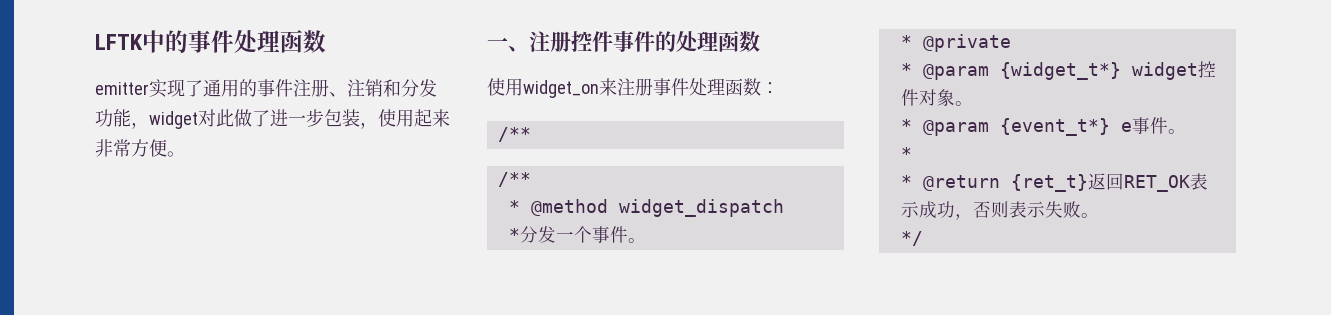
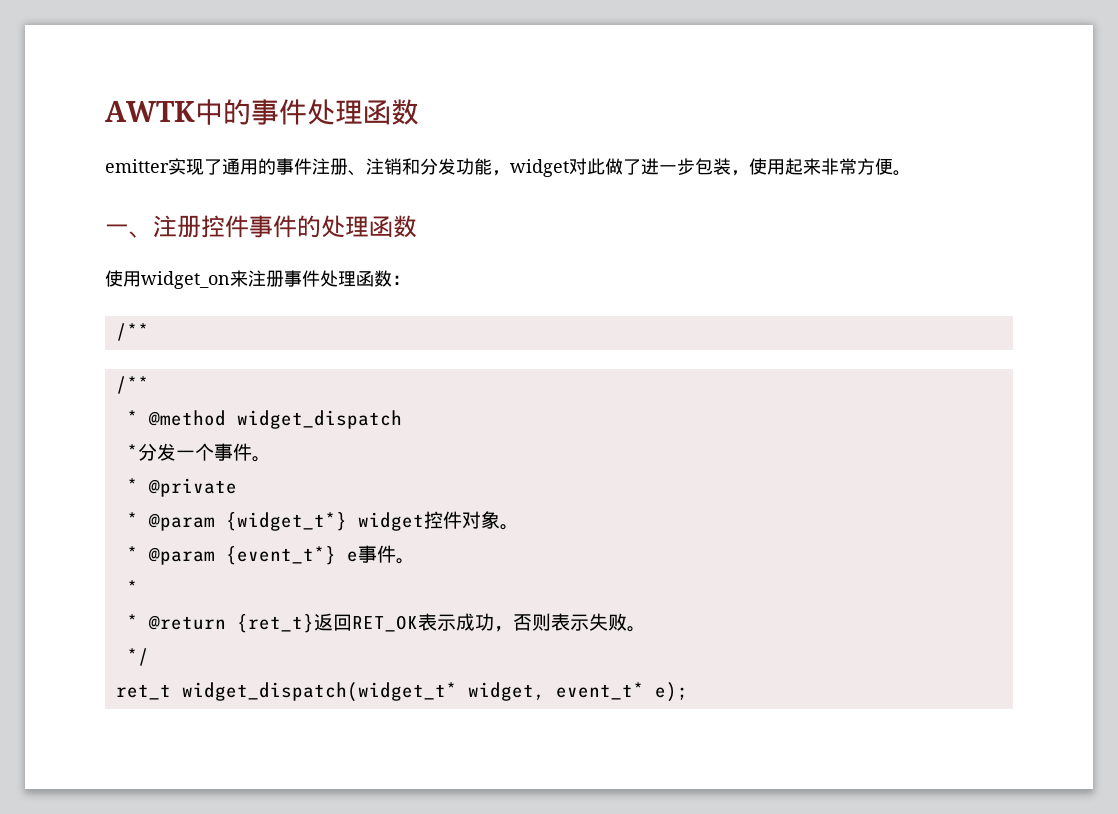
- LFTK中的事件处理函数
+ AWTK中的事件处理函数
+ ret_t widget_dispatch(widget_t* widget, event_t* e);

